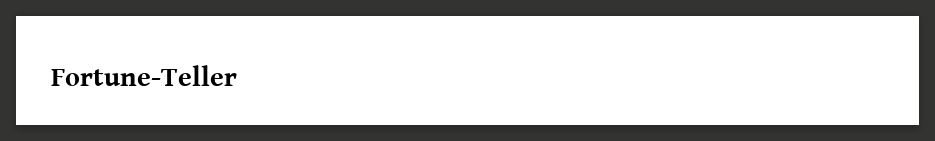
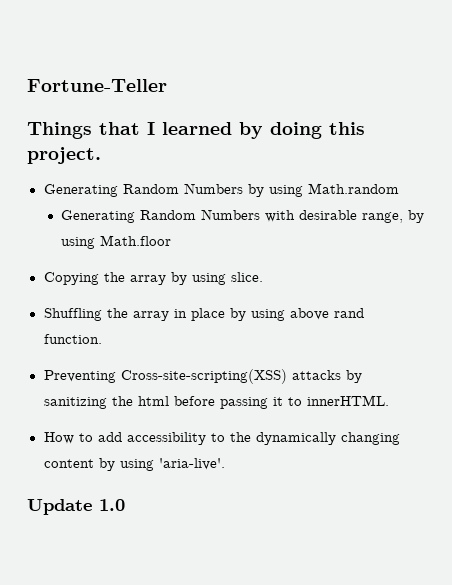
+ Things that I learned by doing this project.
+ Generating Random Numbers by using Math.random
+ Generating Random Numbers with desirable range, by using Math.floor
+ Copying the array by using slice.
+ Shuffling the array in place by using above rand function.
+ Preventing Cross-site-scripting(XSS) attacks by sanitizing the html before passing it to innerHTML.
+ How to add accessibility to the dynamically changing content by using 'aria-live'.
+ Update 1.0

